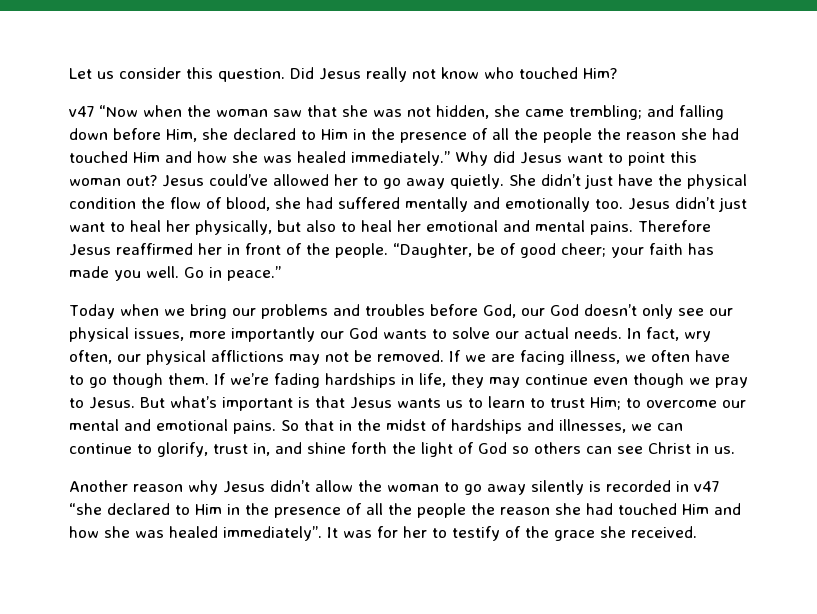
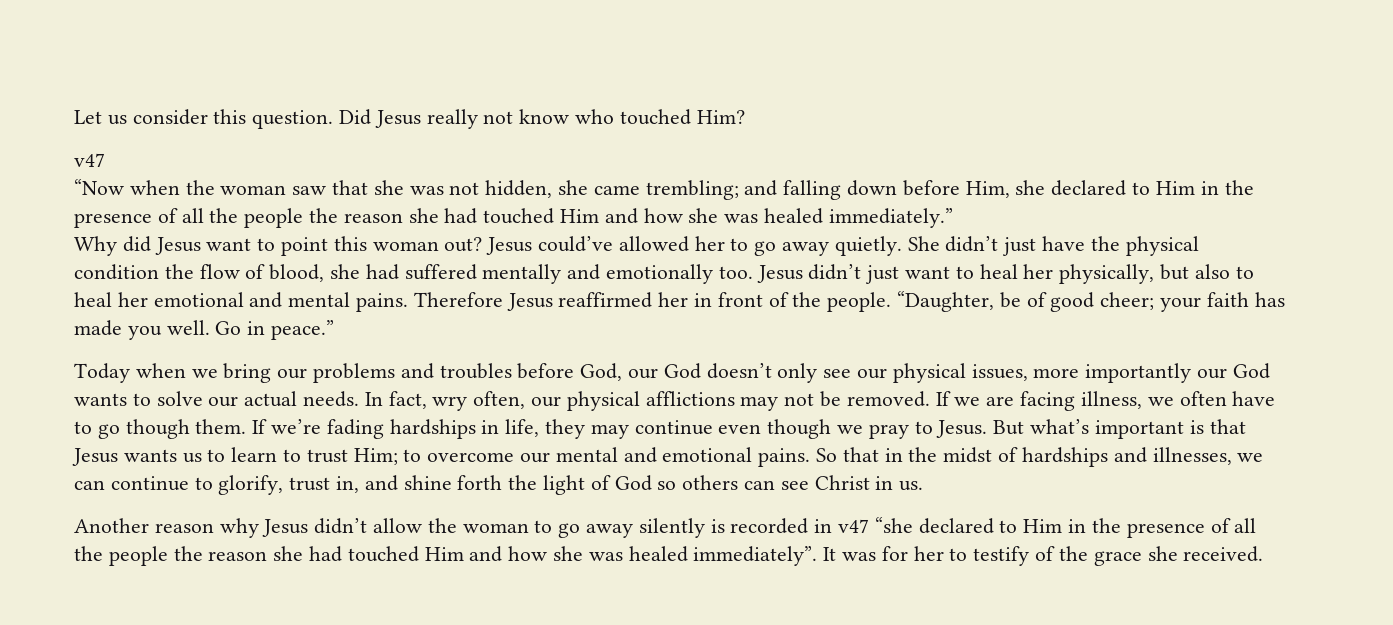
  Did Jesus really not know who touched Him?
- v47 “Now when the woman saw that she was not hidden, she came trembling; and falling down before Him, she declared to Him in the presence of all the people the reason she had touched Him and how she was healed immediately.” Why did Jesus want to point this woman out?
+ v47
+ “Now when the woman saw that she was not hidden, she came trembling; and falling down before Him, she declared to Him in the presence of all the people the reason she had touched Him and how she was healed immediately.”
+ Why did Jesus want to point this woman out?

